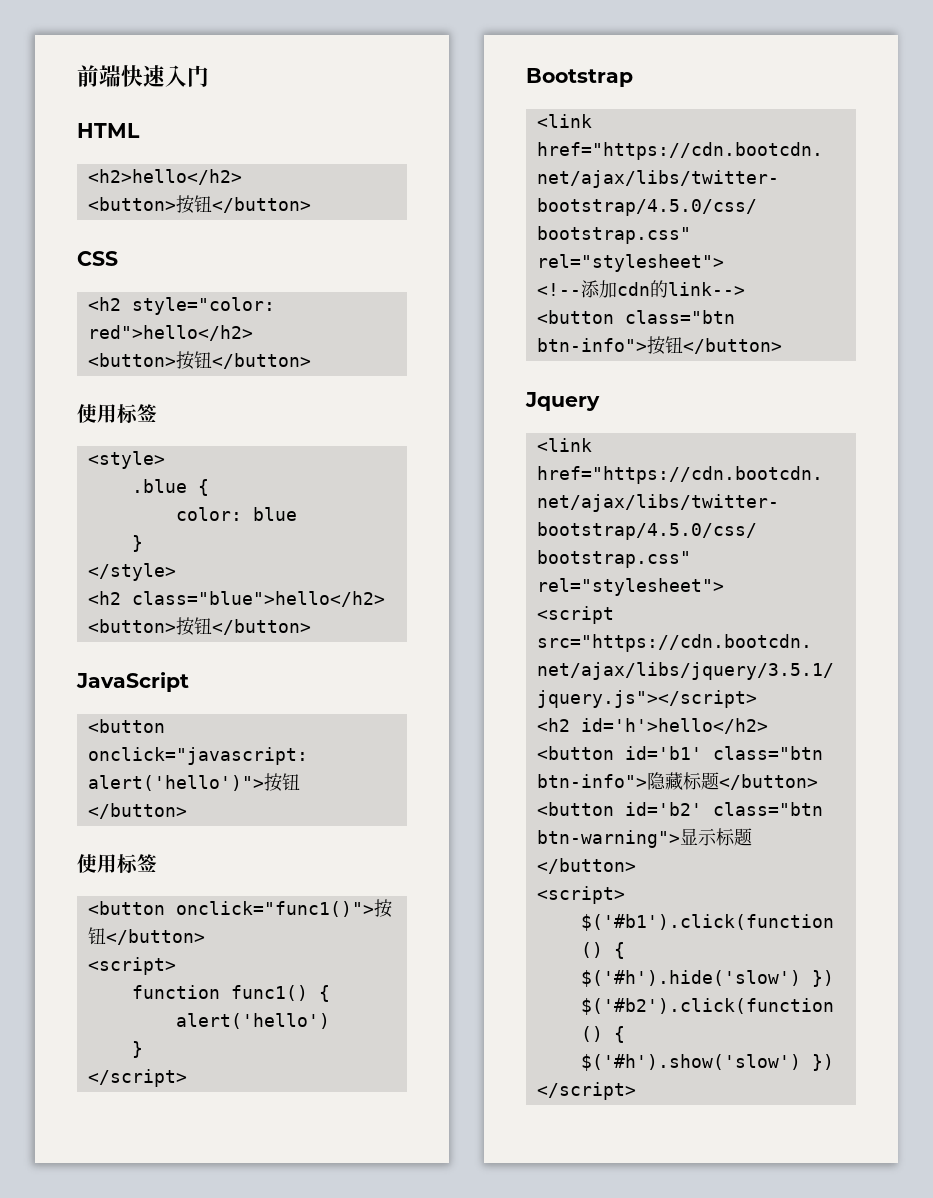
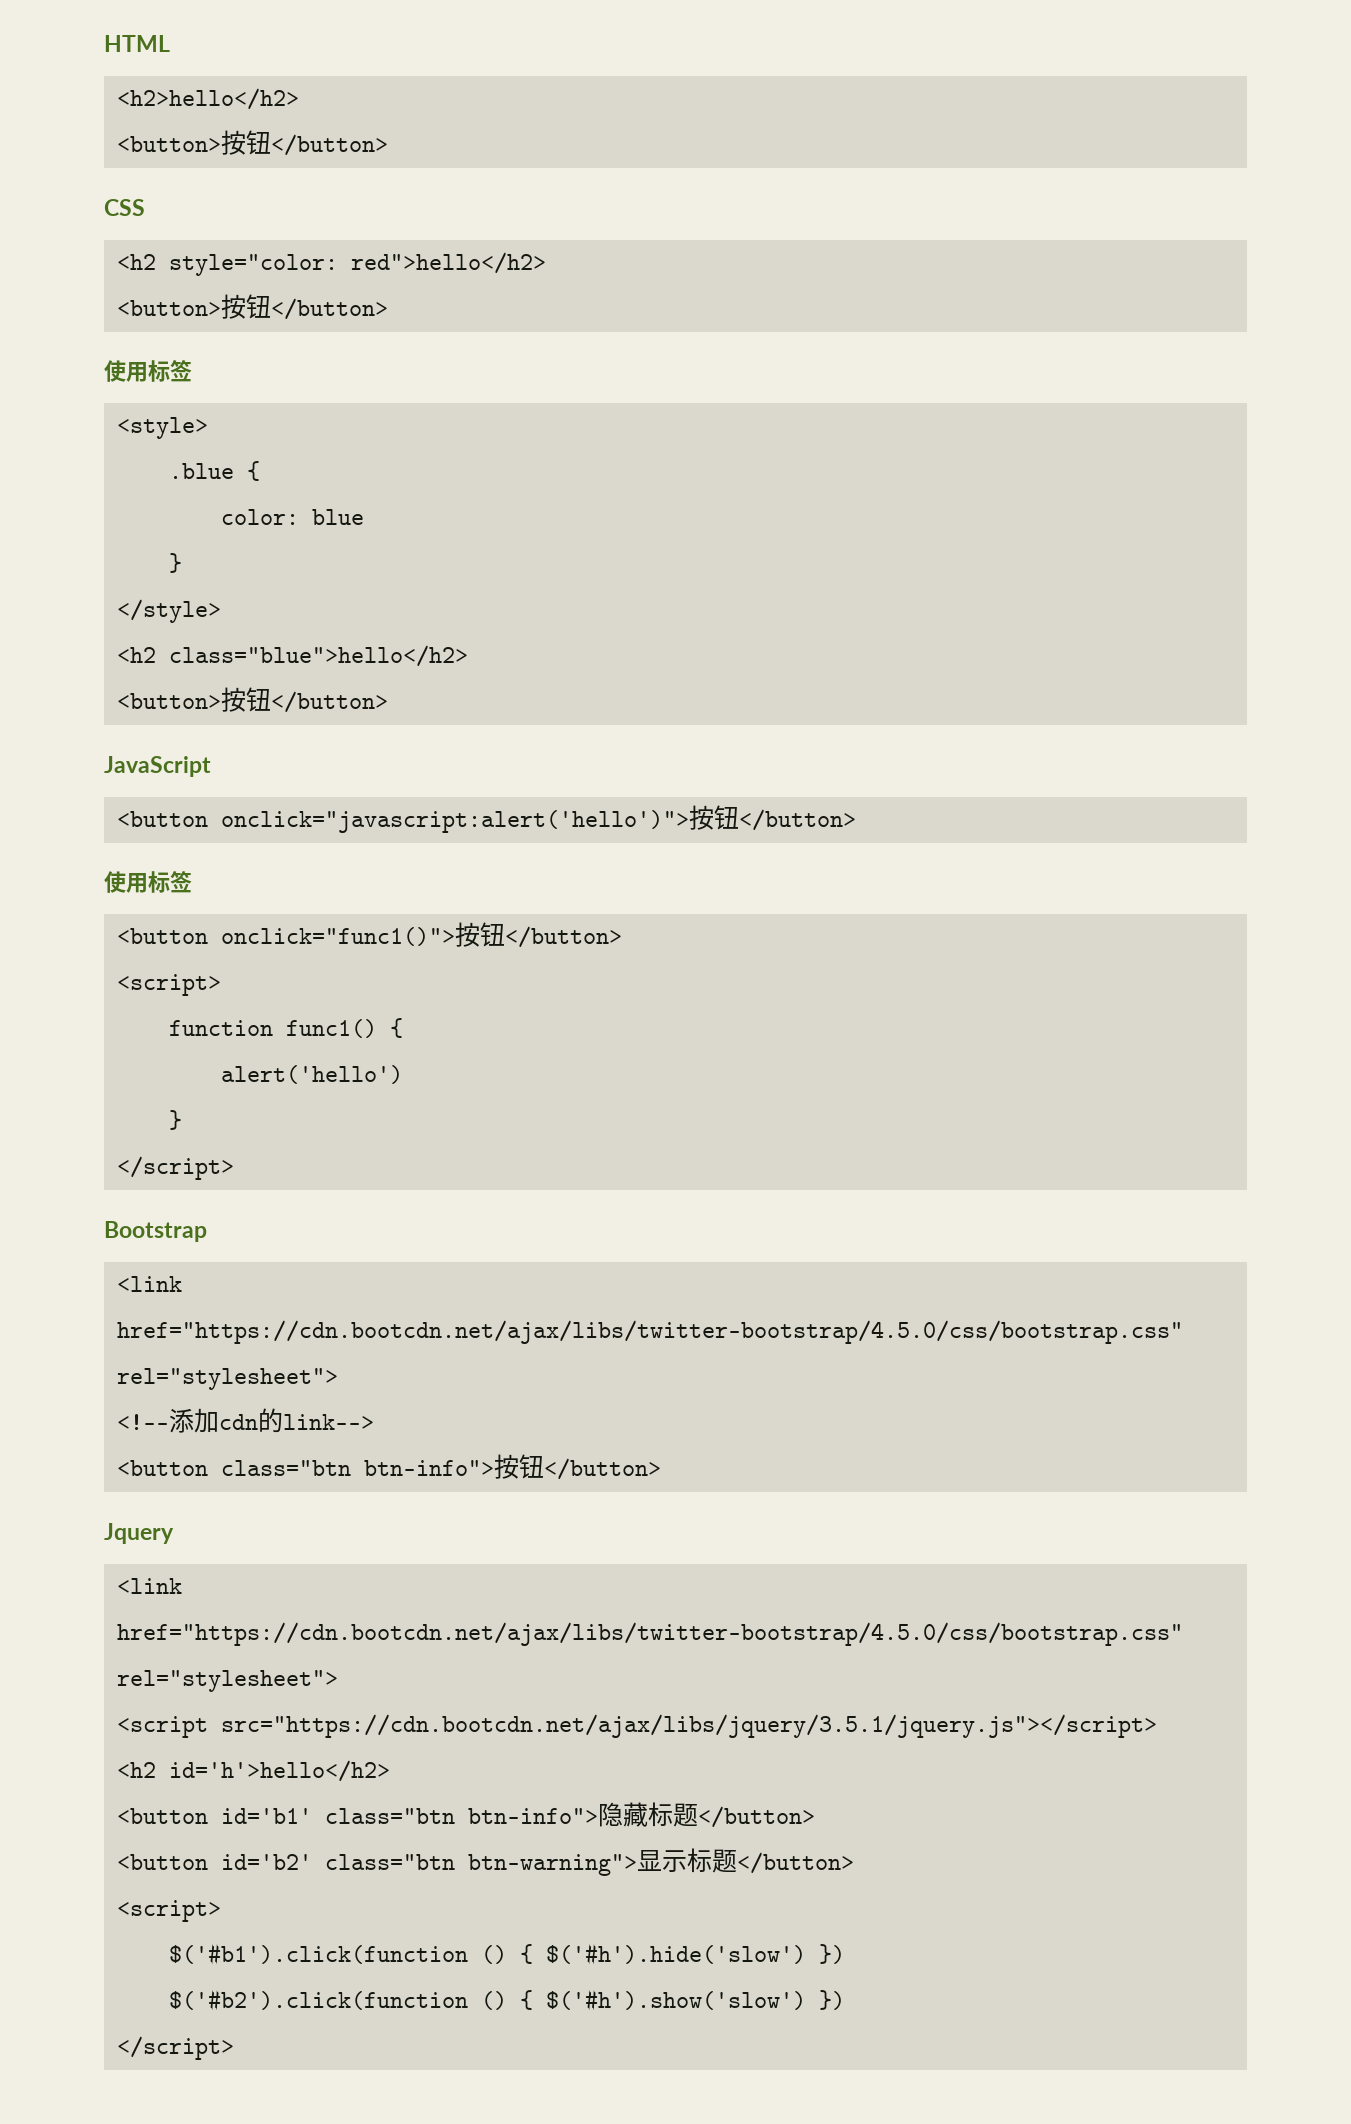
- 前端快速入门

